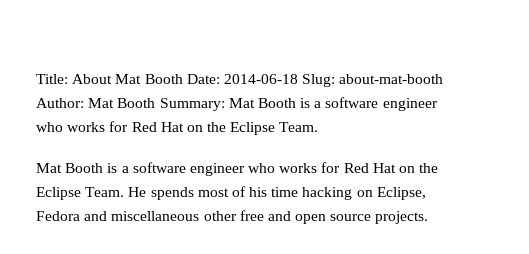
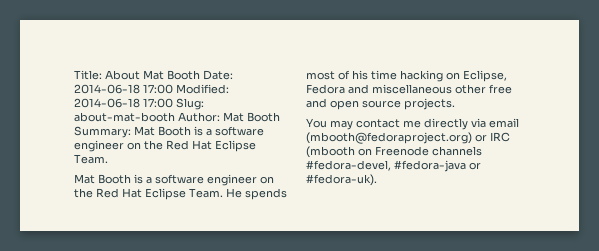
- Title: About Mat Booth Date: 2014-06-18 Slug: about-mat-booth Author: Mat Booth Summary: Mat Booth is a software engineer who works for Red Hat on the Eclipse Team.
- Mat Booth is a software engineer who works for Red Hat on the Eclipse Team.
+ Title: About Mat Booth Date: 2014-06-18 17:00 Modified: 2014-06-18 17:00 Slug: about-mat-booth Author: Mat Booth Summary: Mat Booth is a software engineer on the Red Hat Eclipse Team.
+ Mat Booth is a software engineer on the Red Hat Eclipse Team.
+ You may contact me directly via email (mbooth@fedoraproject.org) or IRC (mbooth on Freenode channels #fedora-devel, #fedora-java or #fedora-uk).

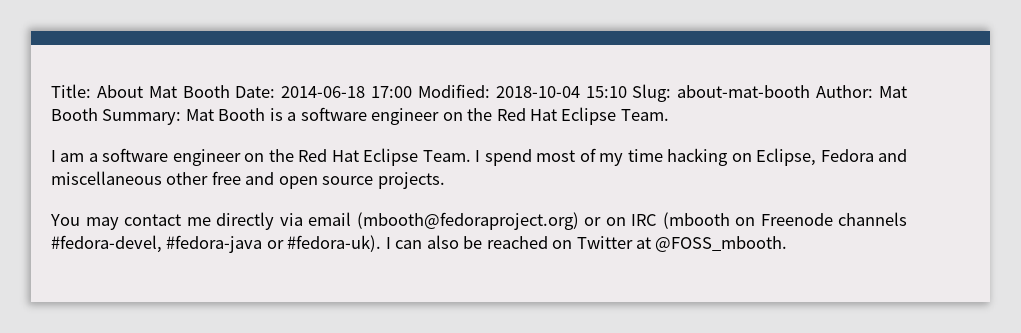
- Title: About Mat Booth Date: 2014-06-18 17:00 Modified: 2014-06-18 17:00 Slug: about-mat-booth Author: Mat Booth Summary: Mat Booth is a software engineer on the Red Hat Eclipse Team.
+ Title: About Mat Booth Date: 2014-06-18 17:00 Modified: 2018-10-04 15:10 Slug: about-mat-booth Author: Mat Booth Summary: Mat Booth is a software engineer on the Red Hat Eclipse Team.
- Mat Booth is a software engineer on the Red Hat Eclipse Team. He spends most of his time hacking on Eclipse, Fedora and miscellaneous other free and open source projects.
+ I am a software engineer on the Red Hat Eclipse Team. I spend most of my time hacking on Eclipse, Fedora and miscellaneous other free and open source projects.
- You may contact me directly via email (mbooth@fedoraproject.org) or IRC (mbooth on Freenode channels #fedora-devel, #fedora-java or #fedora-uk).
+ You may contact me directly via email (mbooth@fedoraproject.org) or on IRC (mbooth on Freenode channels #fedora-devel, #fedora-java or #fedora-uk).
+ I can also be reached on Twitter at @FOSS_mbooth.

